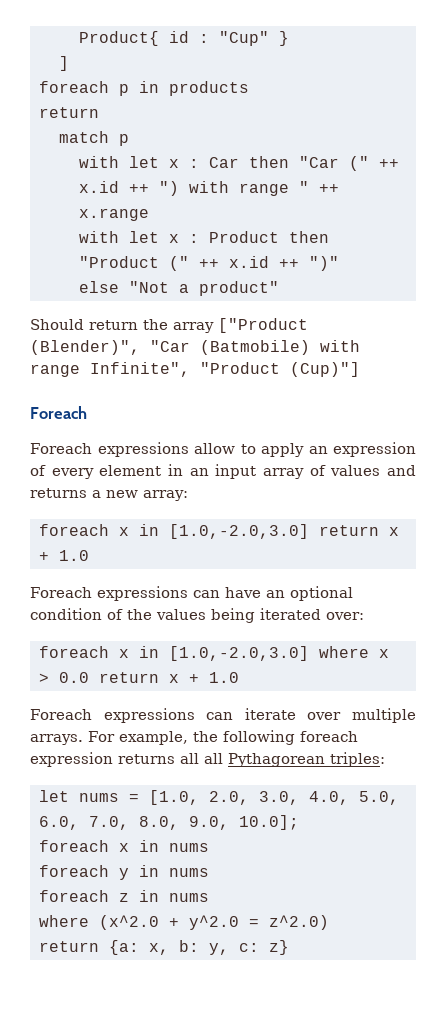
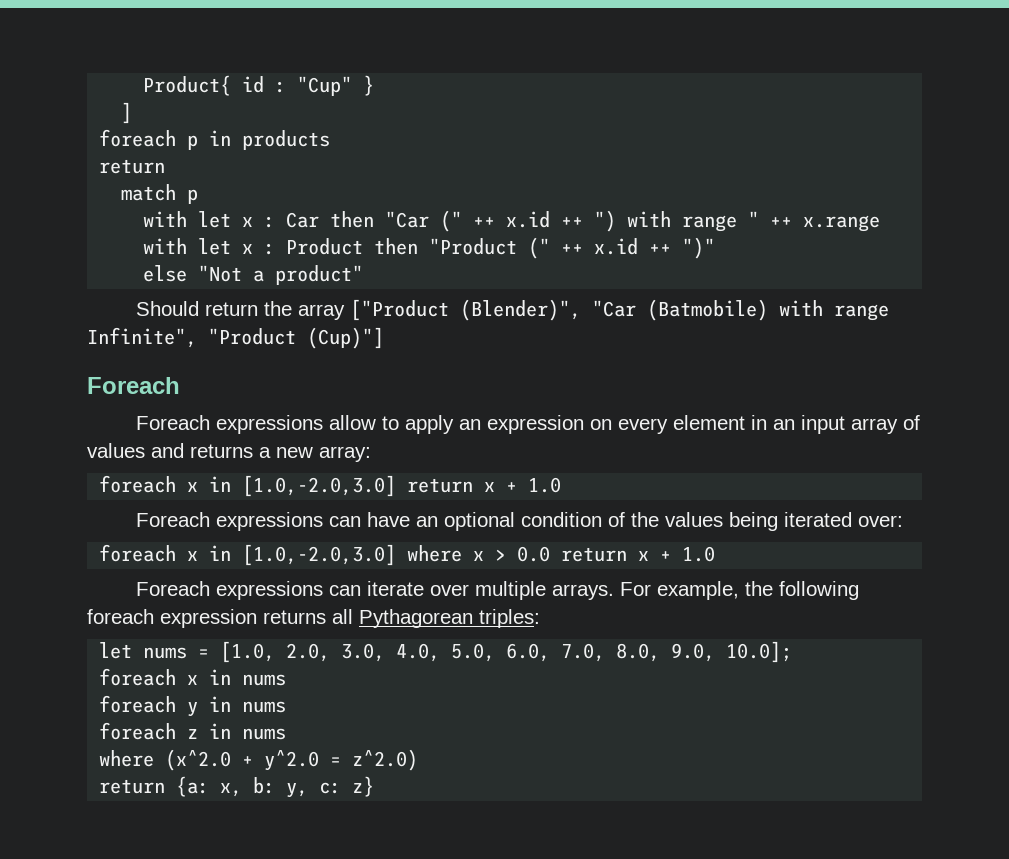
- Foreach expressions allow to apply an expression of every element in an input array of values and returns a new array:
+ Foreach expressions allow to apply an expression on every element in an input array of values and returns a new array:
- For example, the following foreach expression returns all all Pythagorean triples:
+ For example, the following foreach expression returns all Pythagorean triples:

